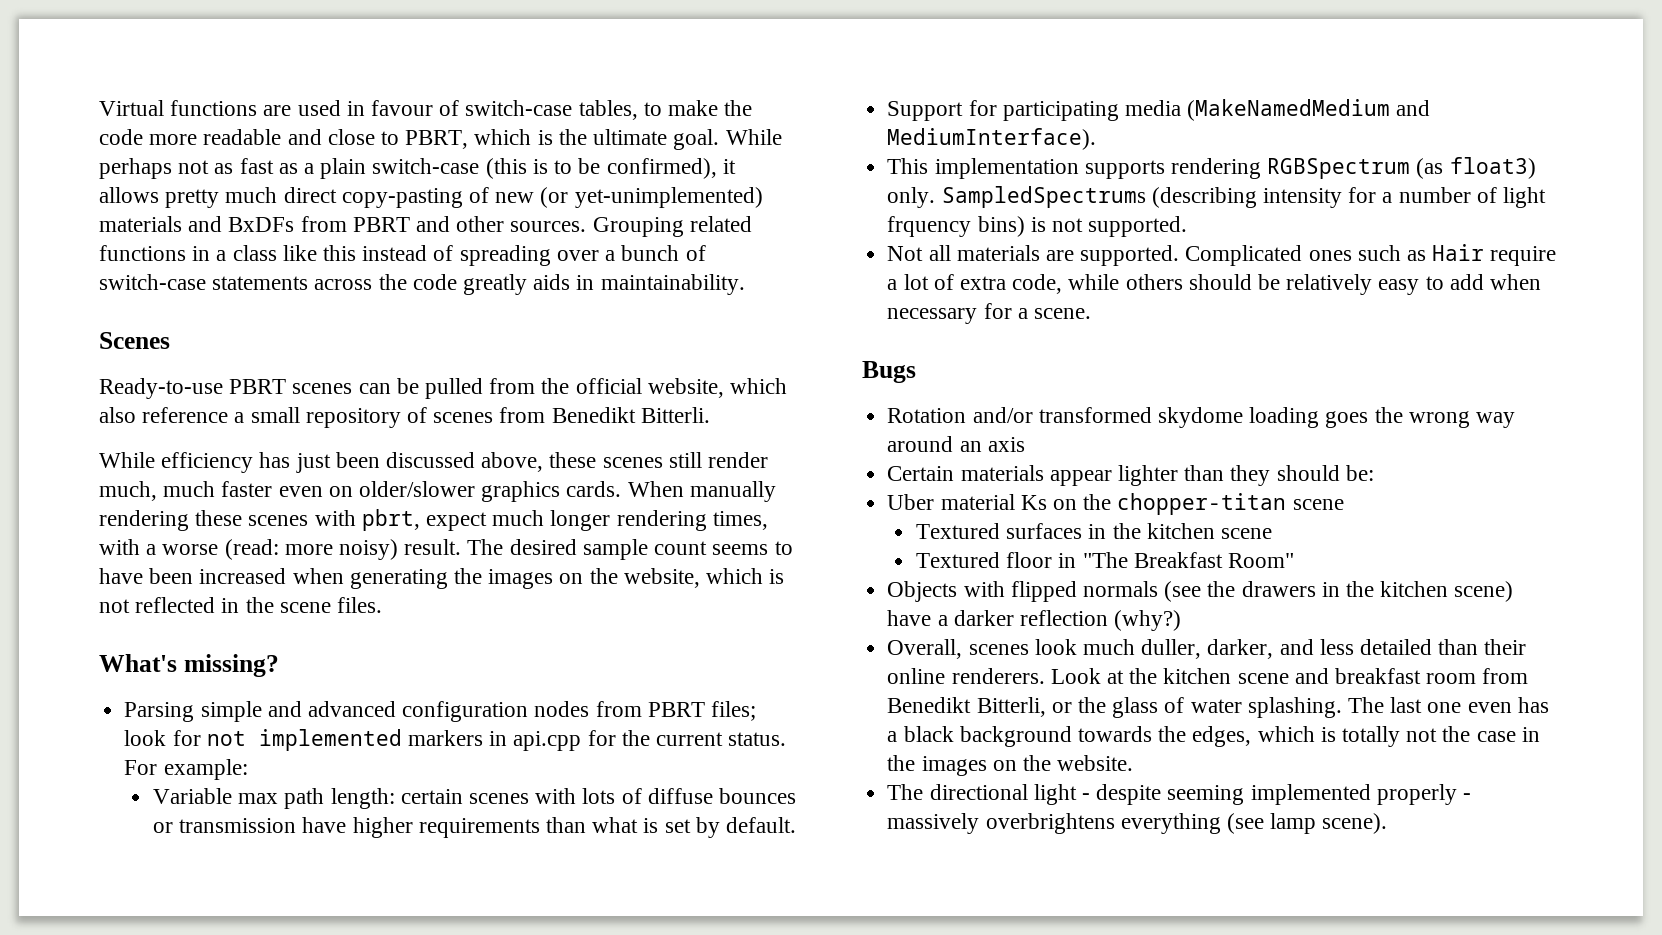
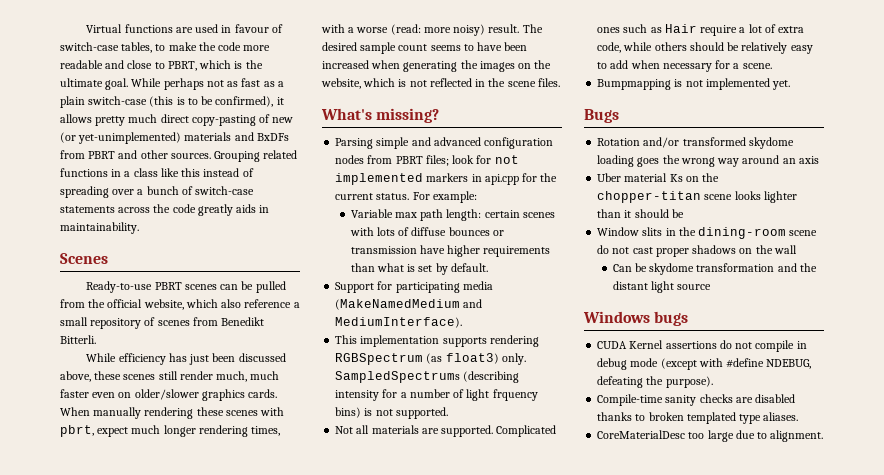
+ Bumpmapping is not implemented yet.
- Certain materials appear lighter than they should be:
- Uber material Ks on the chopper-titan scene
- Textured surfaces in the kitchen scene
- Textured floor in "The Breakfast Room"
- Objects with flipped normals (see the drawers in the kitchen scene) have a darker reflection (why?)
- Overall, scenes look much duller, darker, and less detailed than their online renderers. Look at the kitchen scene and breakfast room from Benedikt Bitterli, or the glass of water splashing. The last one even has a black background towards the edges, which is totally not the case in the images on the website.
- The directional light - despite seeming implemented properly - massively overbrightens everything (see lamp scene).
+ Uber material Ks on the chopper-titan scene looks lighter than it should be
+ Window slits in the dining-room scene do not cast proper shadows on the wall
+ Can be skydome transformation and the distant light source
+ Windows bugs
+ CUDA Kernel assertions do not compile in debug mode (except with #define NDEBUG, defeating the purpose).
+ Compile-time sanity checks are disabled thanks to broken templated type aliases.
+ CoreMaterialDesc too large due to alignment.

